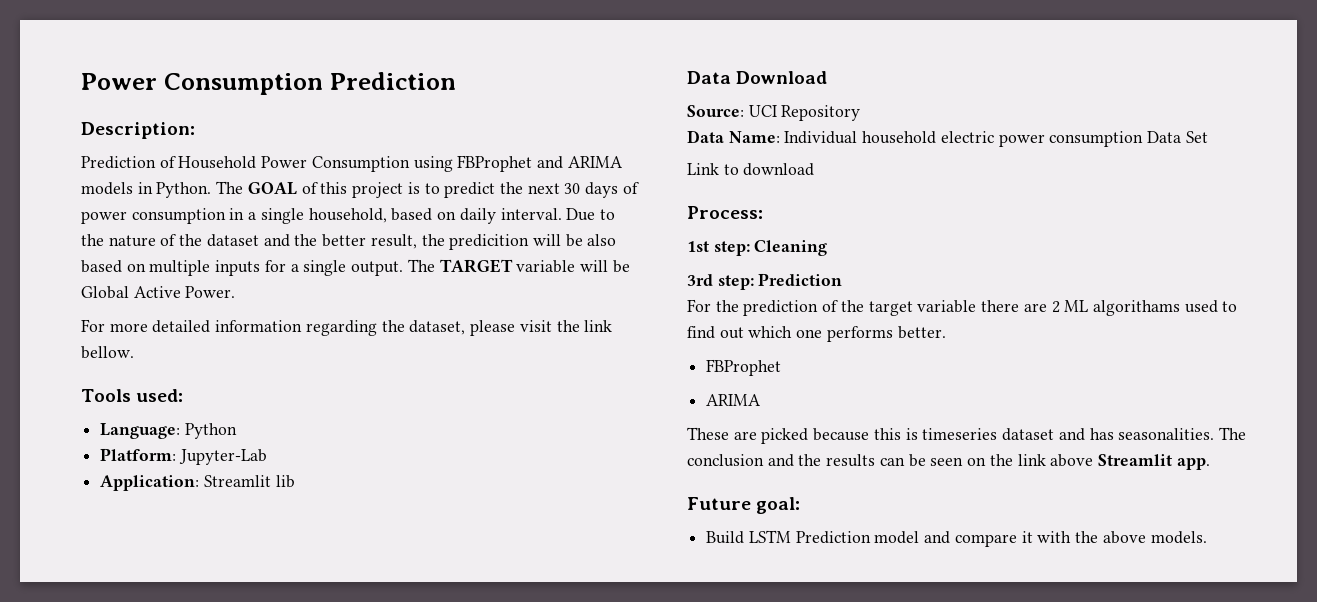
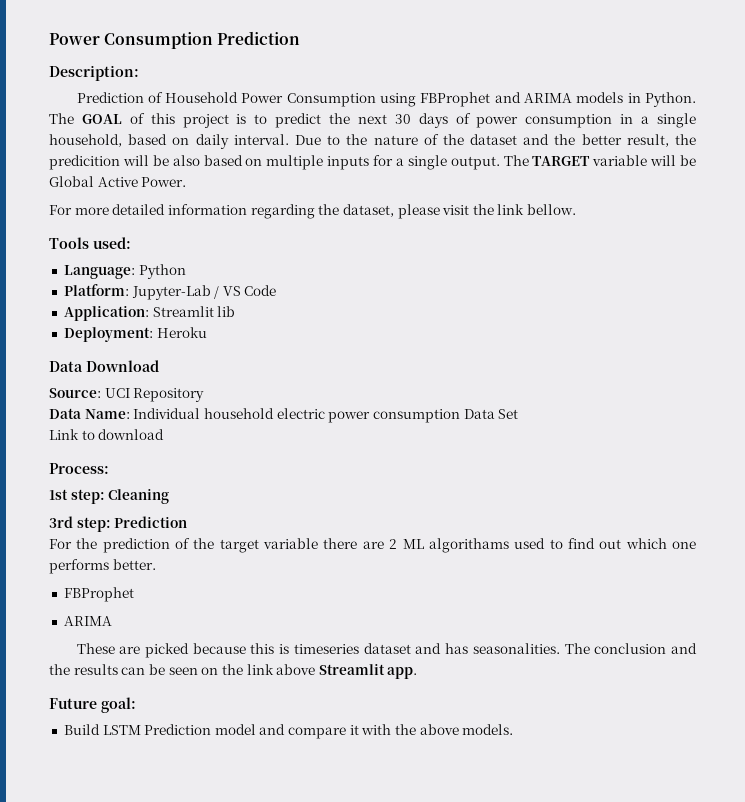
- Platform: Jupyter-Lab
+ Platform: Jupyter-Lab / VS Code
+ Deployment: Heroku

